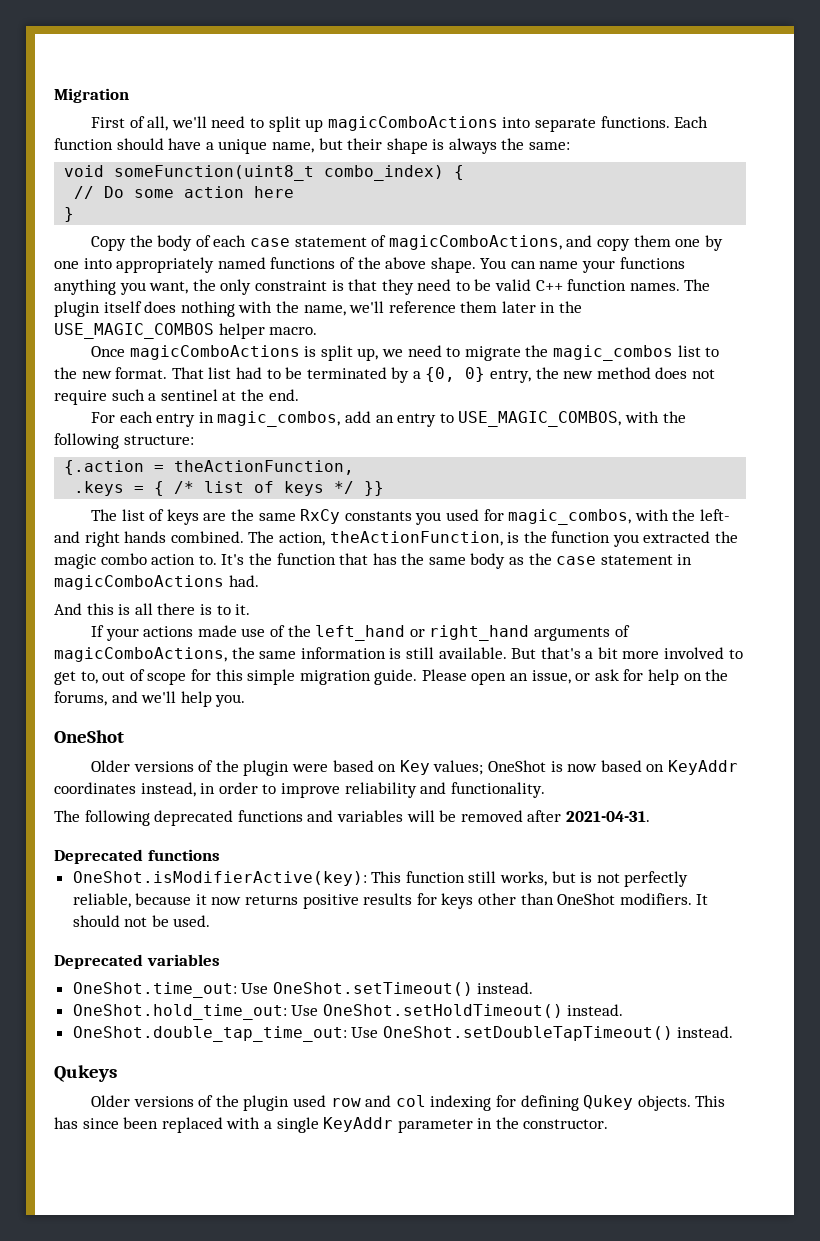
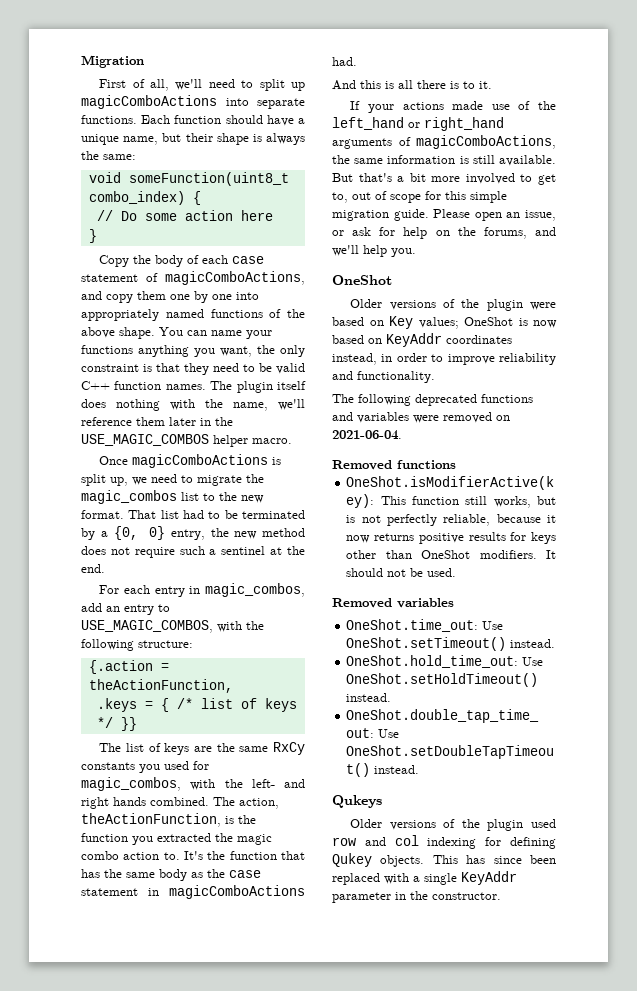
- The following deprecated functions and variables will be removed after 2021-04-31.
- Deprecated functions
+ The following deprecated functions and variables were removed on 2021-06-04.
+ Removed functions
- Deprecated variables
+ Removed variables

